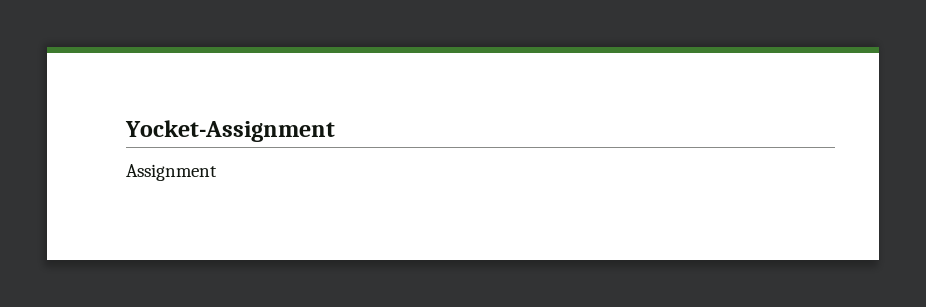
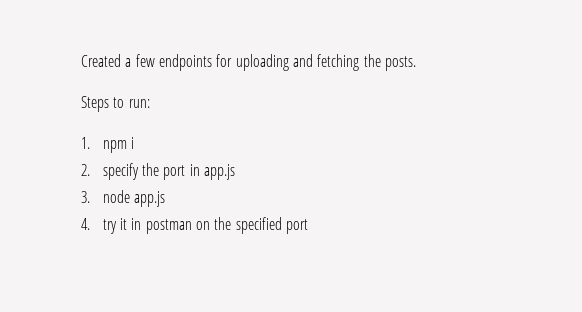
- Yocket-Assignment
- Assignment
+ Created a few endpoints for uploading and fetching the posts.
+ Steps to run:
+ 1. npm i
+ 2. specify the port in app.js
+ 3. node app.js
+ 4. try it in postman on the specified port

